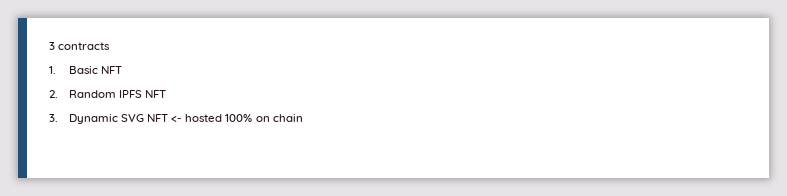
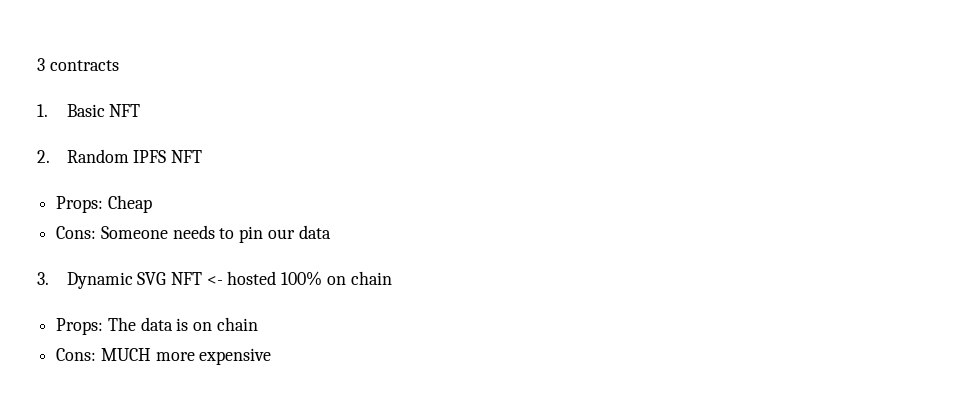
+ Props: Cheap
+ Cons: Someone needs to pin our data
+ Props: The data is on chain
+ Cons: MUCH more expensive

